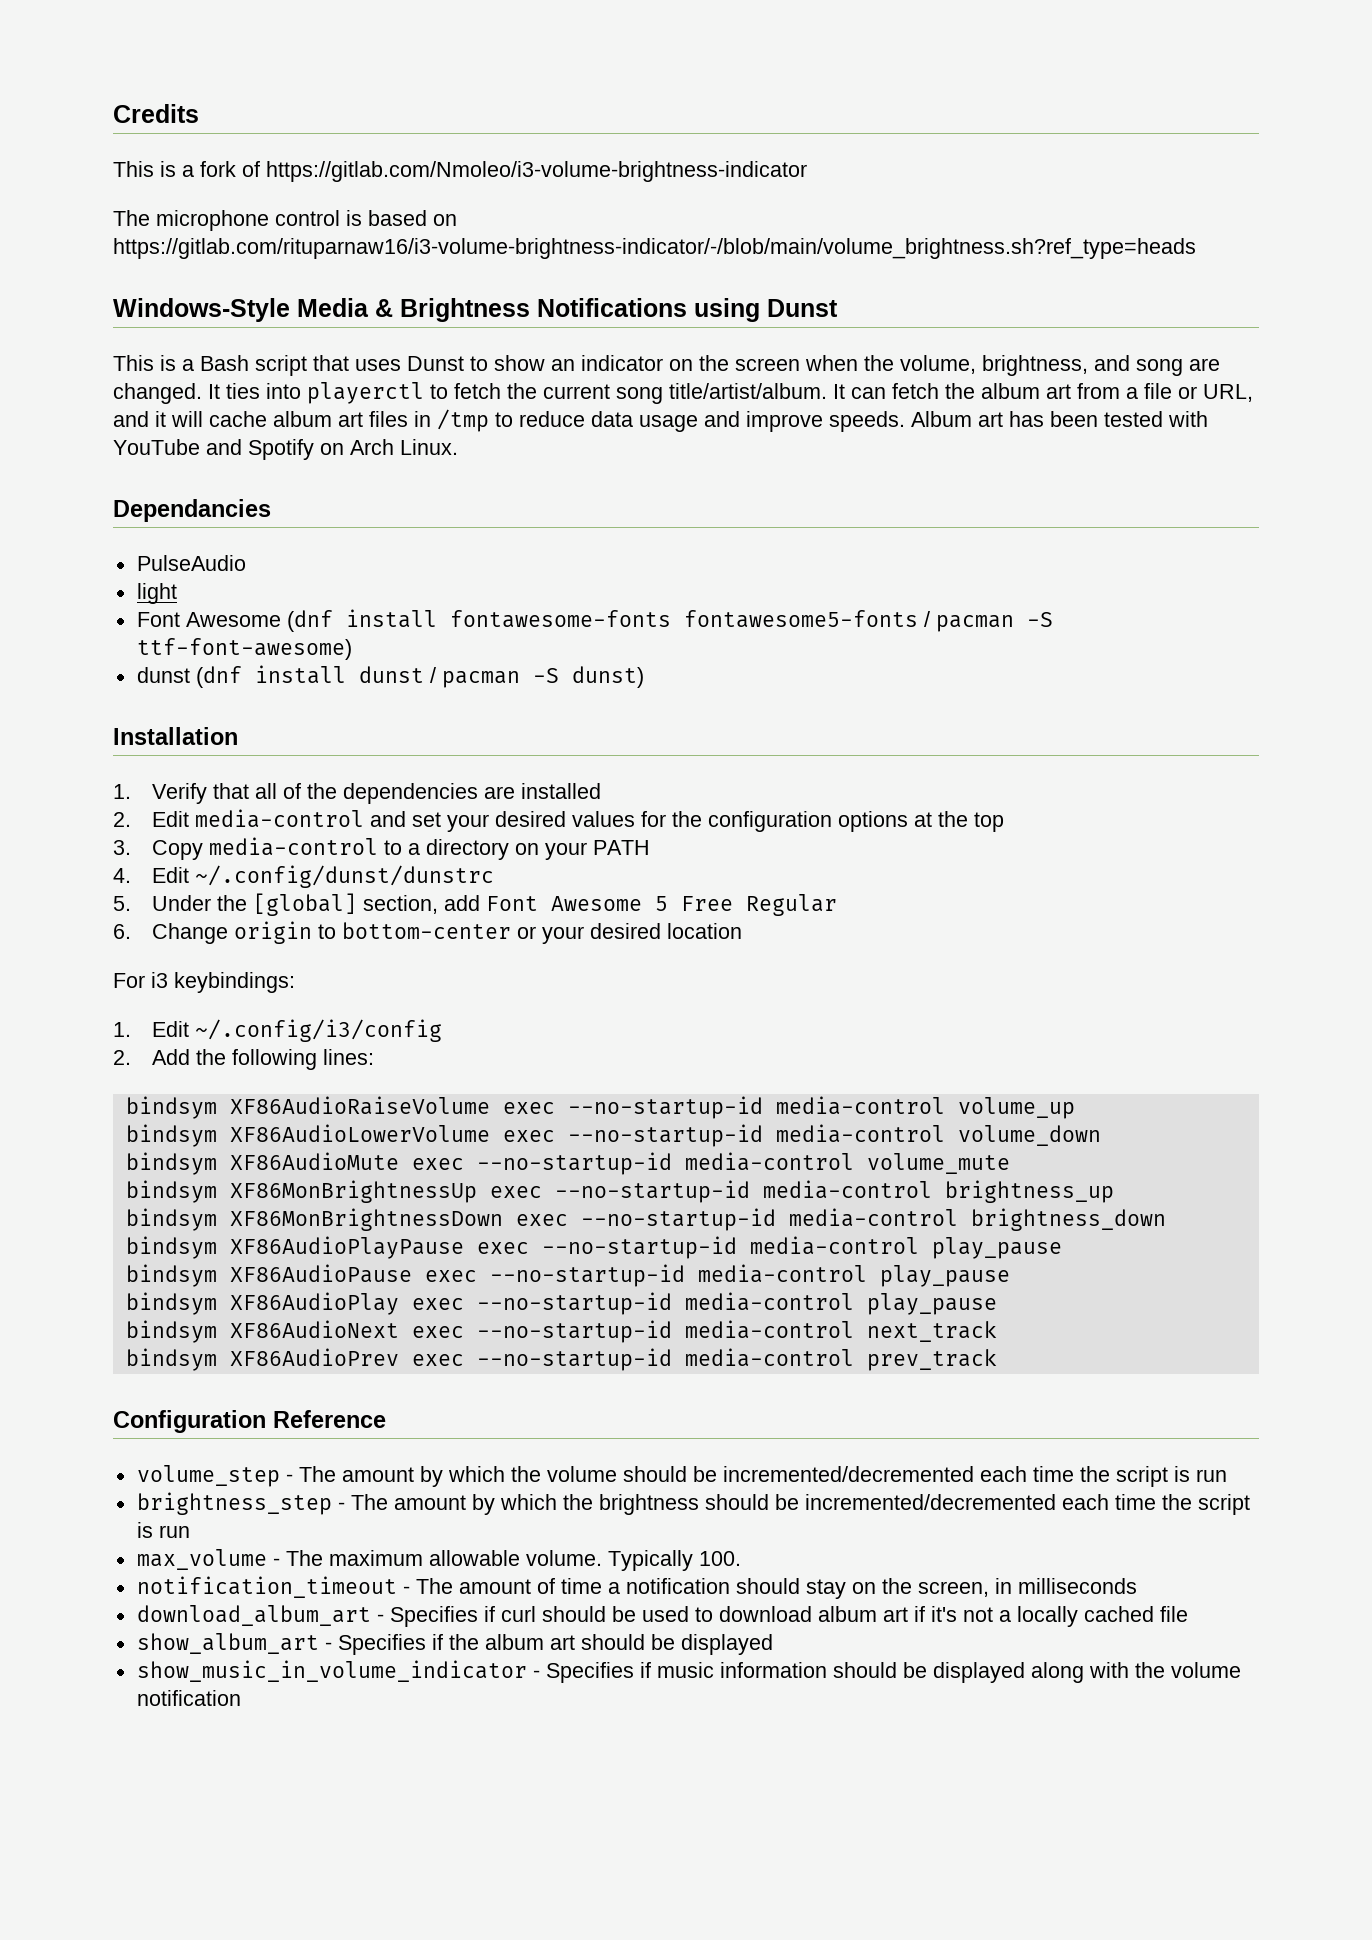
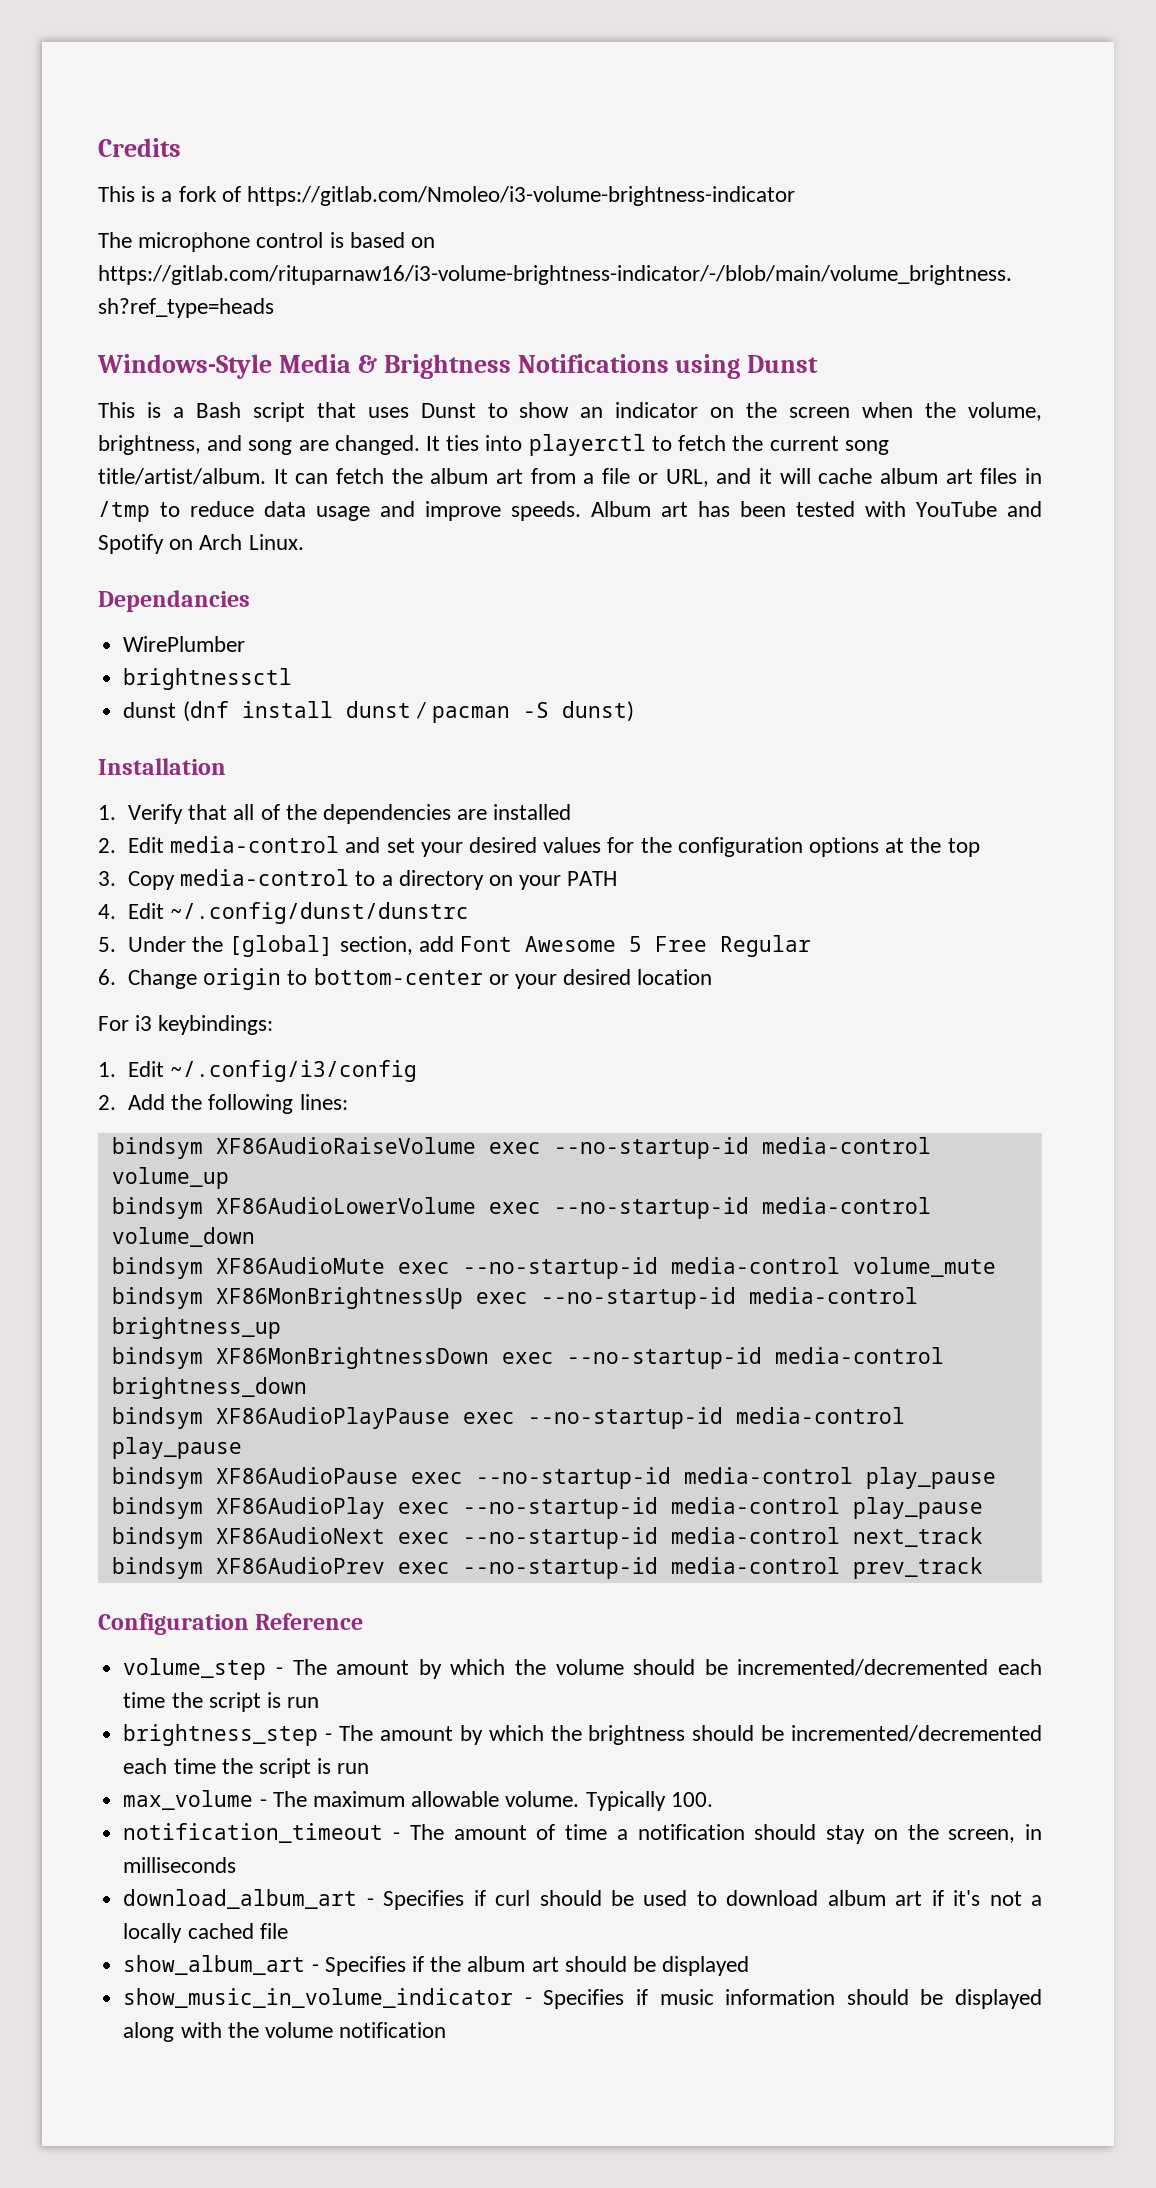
- PulseAudio
- light
- Font Awesome (dnf install fontawesome-fonts fontawesome5-fonts / pacman -S ttf-font-awesome)
+ WirePlumber
+ brightnessctl

